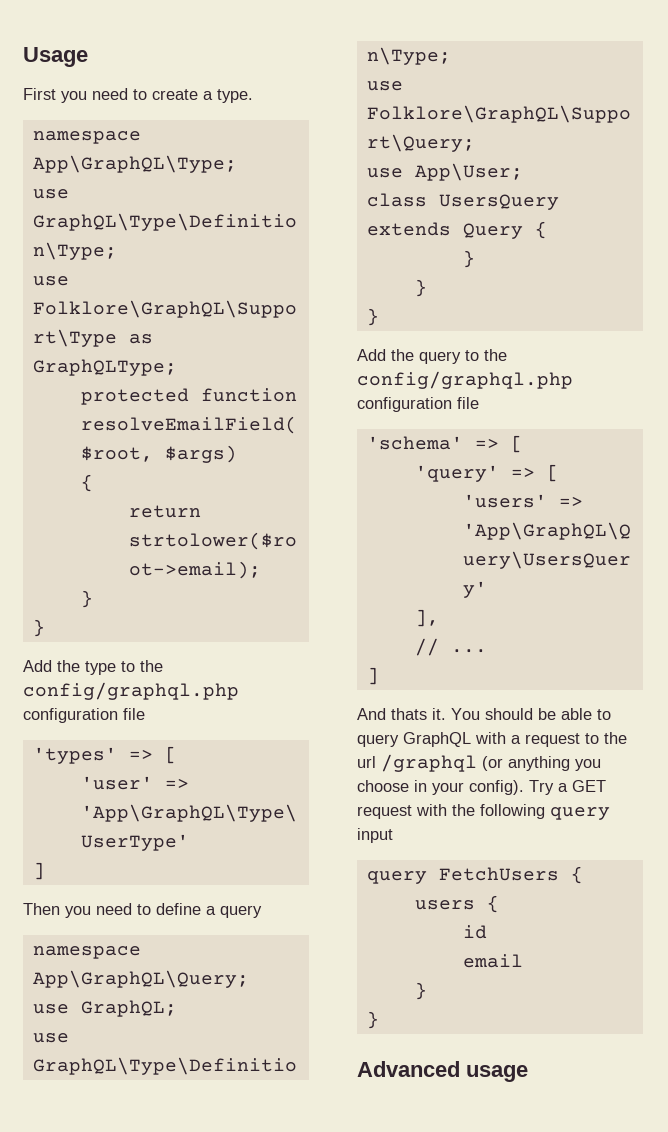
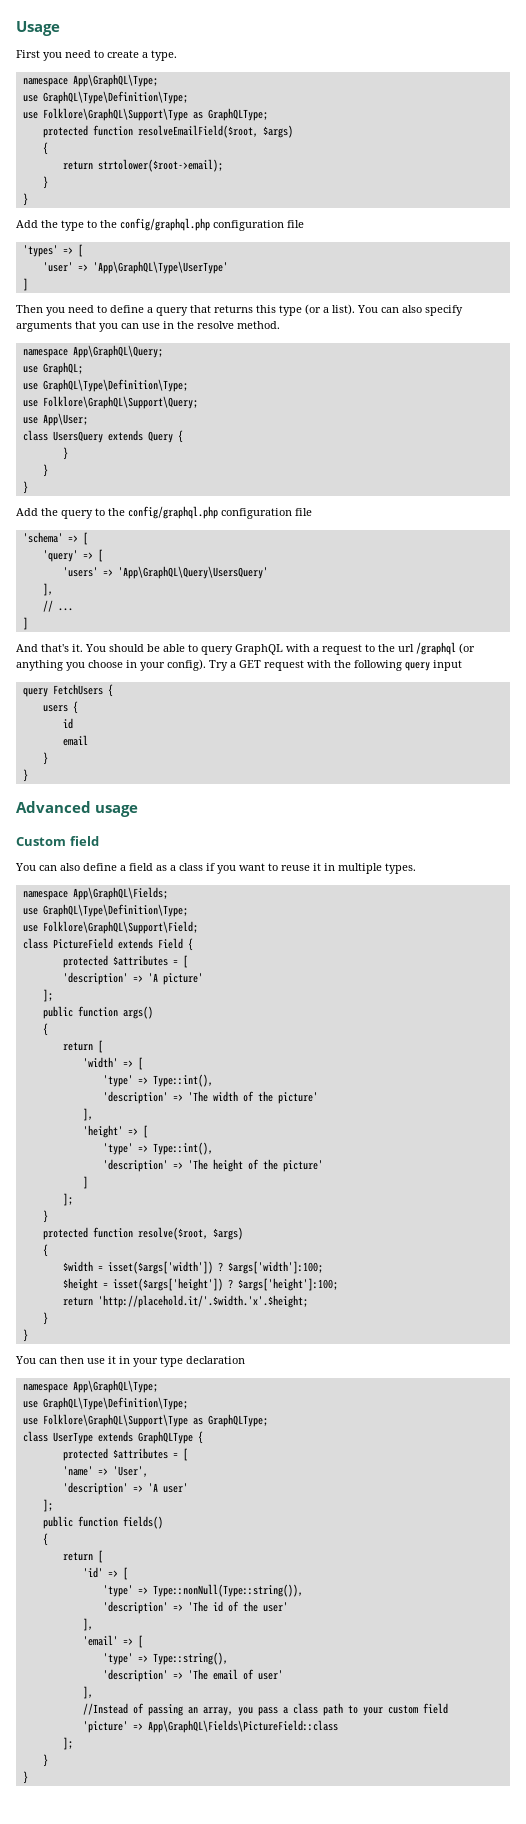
- Then you need to define a query
+ Then you need to define a query that returns this type (or a list). You can also specify arguments that you can use in the resolve method.
- And thats it.
+ And that's it.
+ Custom field
+ You can also define a field as a class if you want to reuse it in multiple types.
+ namespace App\GraphQL\Fields;
+ use GraphQL\Type\Definition\Type;
+ use Folklore\GraphQL\Support\Field;
+ class PictureField extends Field {
+ protected $attributes = [
+ 'description' => 'A picture'
+ ];
+ public function args()
+ {
+ return [
+ 'width' => [
+ 'type' => Type::int(),
+ 'description' => 'The width of the picture'
+ ],
+ 'height' => [
+ 'type' => Type::int(),
+ 'description' => 'The height of the picture'
+ ]
+ ];
+ }
+ protected function resolve($root, $args)
+ {
+ $width = isset($args['width']) ? $args['width']:100;
+ $height = isset($args['height']) ? $args['height']:100;
+ return 'http://placehold.it/'.$width.'x'.$height;
+ }
+ }
+ You can then use it in your type declaration
+ namespace App\GraphQL\Type;
+ use GraphQL\Type\Definition\Type;
+ use Folklore\GraphQL\Support\Type as GraphQLType;
+ class UserType extends GraphQLType {
+ protected $attributes = [
+ 'name' => 'User',
+ 'description' => 'A user'
+ ];
+ public function fields()
+ {
+ return [
+ 'id' => [
+ 'type' => Type::nonNull(Type::string()),
+ 'description' => 'The id of the user'
+ ],
+ 'email' => [
+ 'type' => Type::string(),
+ 'description' => 'The email of user'
+ ],
+ //Instead of passing an array, you pass a class path to your custom field
+ 'picture' => App\GraphQL\Fields\PictureField::class
+ ];
+ }
+ }

